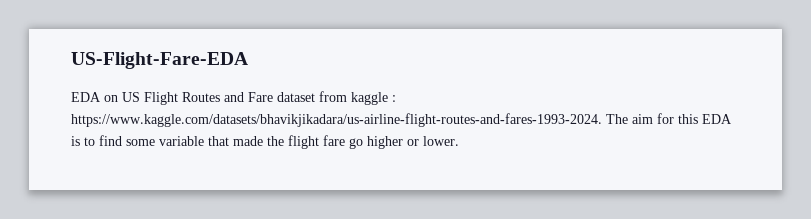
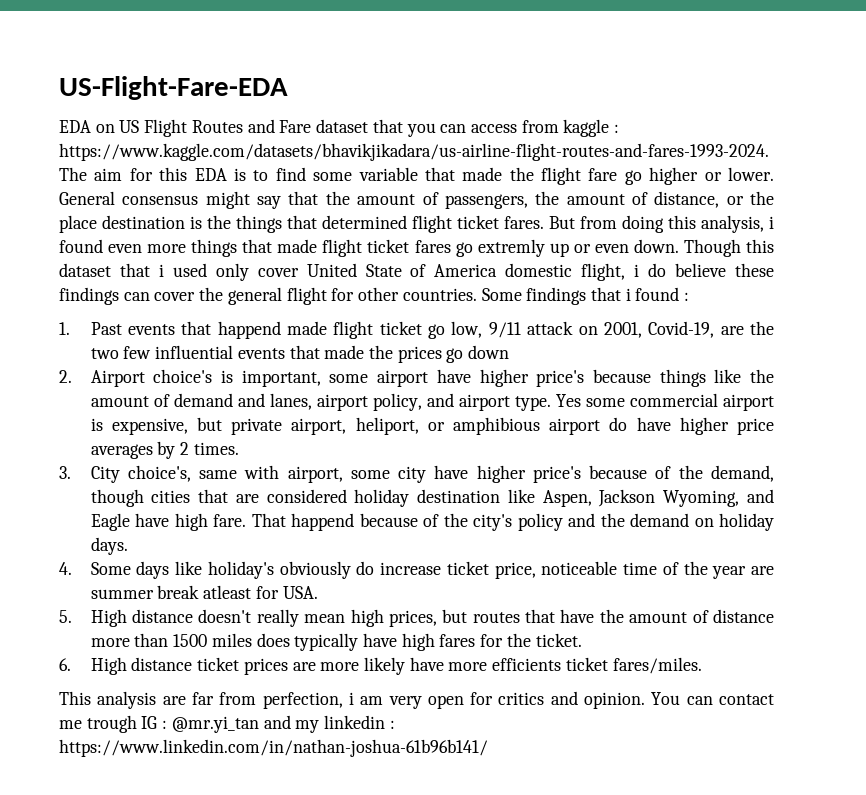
- EDA on US Flight Routes and Fare dataset from kaggle : https://www.kaggle.com/datasets/bhavikjikadara/us-airline-flight-routes-and-fares-1993-2024. The aim for this EDA is to find some variable that made the flight fare go higher or lower.
+ EDA on US Flight Routes and Fare dataset that you can access from kaggle : https://www.kaggle.com/datasets/bhavikjikadara/us-airline-flight-routes-and-fares-1993-2024. The aim for this EDA is to find some variable that made the flight fare go higher or lower.
+ General consensus might say that the amount of passengers, the amount of distance, or the place destination is the things that determined flight ticket fares. But from doing this analysis, i found even more things that made flight ticket fares go extremly up or even down. Though this dataset that i used only cover United State of America domestic flight, i do believe these findings can cover the general flight for other countries. Some findings that i found :
+ 1. Past events that happend made flight ticket go low, 9/11 attack on 2001, Covid-19, are the two few influential events that made the prices go down
+ 2. Airport choice's is important, some airport have higher price's because things like the amount of demand and lanes, airport policy, and airport type. Yes some commercial airport is expensive, but private airport, heliport, or amphibious airport do have higher price averages by 2 times.
+ 3. City choice's, same with airport, some city have higher price's because of the demand, though cities that are considered holiday destination like Aspen, Jackson Wyoming, and Eagle have high fare. That happend because of the city's policy and the demand on holiday days.
+ 4. Some days like holiday's obviously do increase ticket price, noticeable time of the year are summer break atleast for USA.
+ 5. High distance doesn't really mean high prices, but routes that have the amount of distance more than 1500 miles does typically have high fares for the ticket.
+ 6. High distance ticket prices are more likely have more efficients ticket fares/miles.
+ This analysis are far from perfection, i am very open for critics and opinion. You can contact me trough IG : @mr.yi_tan and my linkedin : https://www.linkedin.com/in/nathan-joshua-61b96b141/

